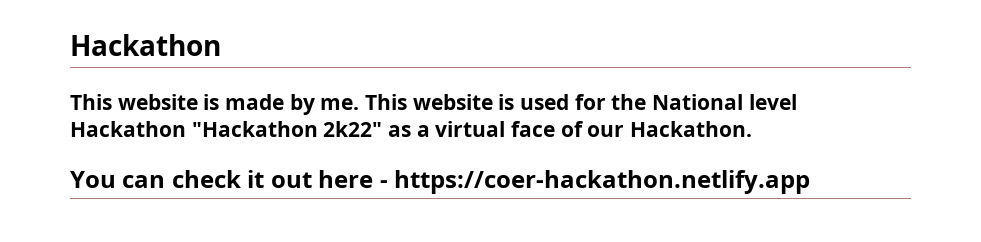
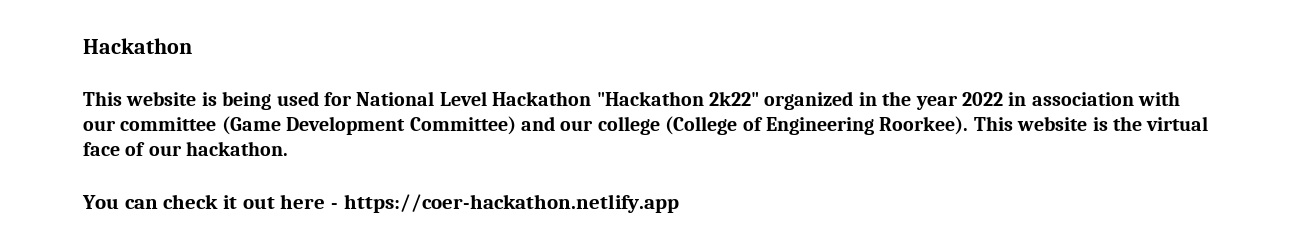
- This website is made by me. This website is used for the National level Hackathon "Hackathon 2k22" as a virtual face of our Hackathon.
+ This website is being used for National Level Hackathon "Hackathon 2k22" organized in the year 2022 in association with our committee (Game Development Committee) and our college (College of Engineering Roorkee). This website is the virtual face of our hackathon.

